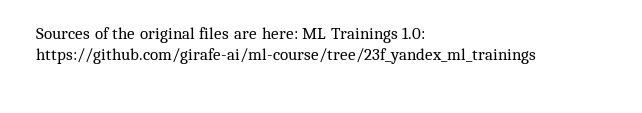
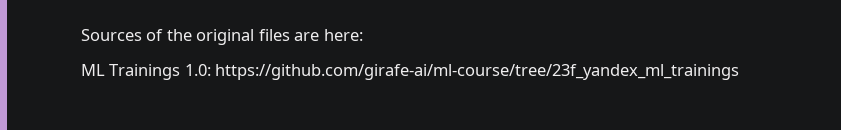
- Sources of the original files are here: ML Trainings 1.0: https://github.com/girafe-ai/ml-course/tree/23f_yandex_ml_trainings
+ Sources of the original files are here:
+ ML Trainings 1.0: https://github.com/girafe-ai/ml-course/tree/23f_yandex_ml_trainings

